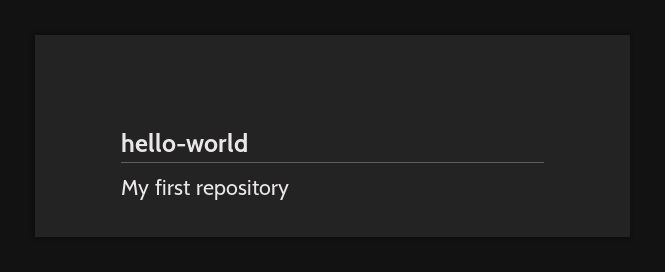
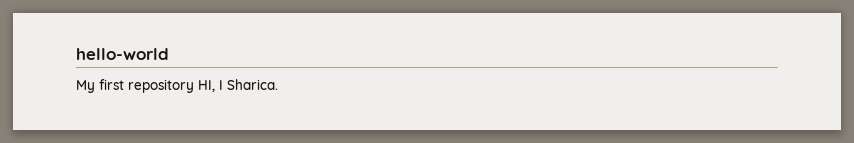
- My first repository
+ My first repository HI, I Sharica.

